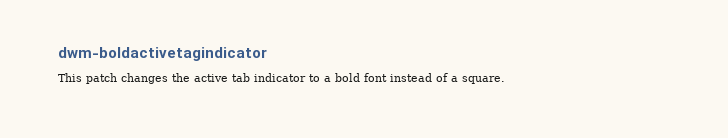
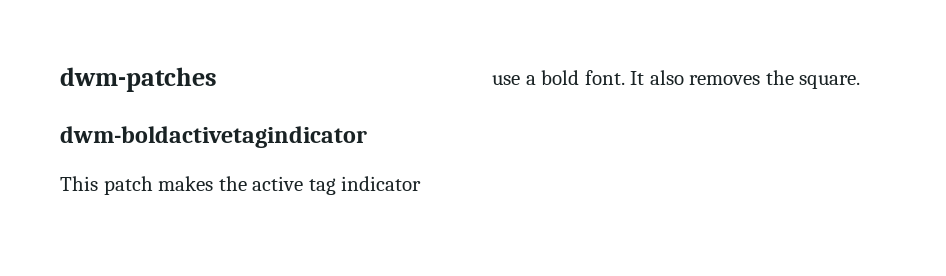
+ dwm-patches
- This patch changes the active tab indicator to a bold font instead of a square.
+ This patch makes the active tag indicator use a bold font. It also removes the square.

